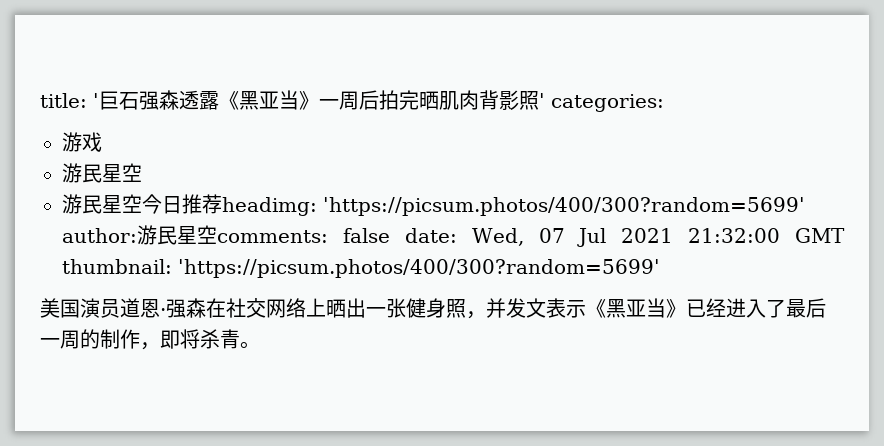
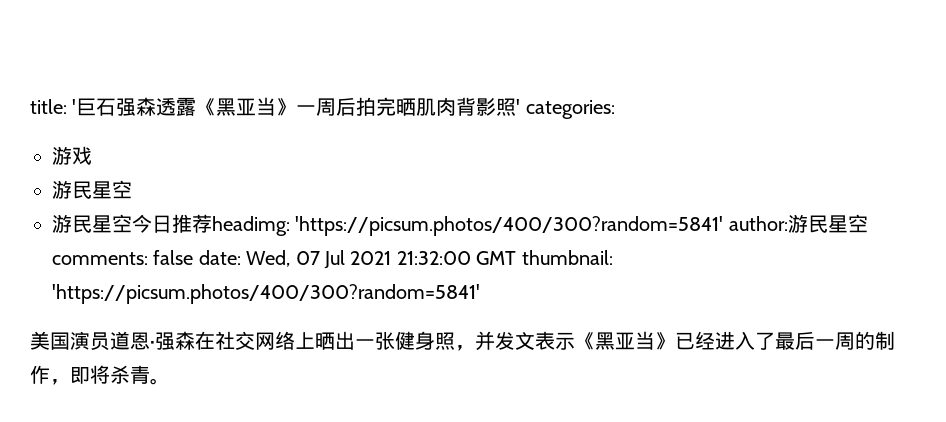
- 游民星空今日推荐headimg: 'https://picsum.photos/400/300?random=5699' author:游民星空comments: false date: Wed, 07 Jul 2021 21:32:00 GMT thumbnail: 'https://picsum.photos/400/300?random=5699'
+ 游民星空今日推荐headimg: 'https://picsum.photos/400/300?random=5841' author:游民星空comments: false date: Wed, 07 Jul 2021 21:32:00 GMT thumbnail: 'https://picsum.photos/400/300?random=5841'

